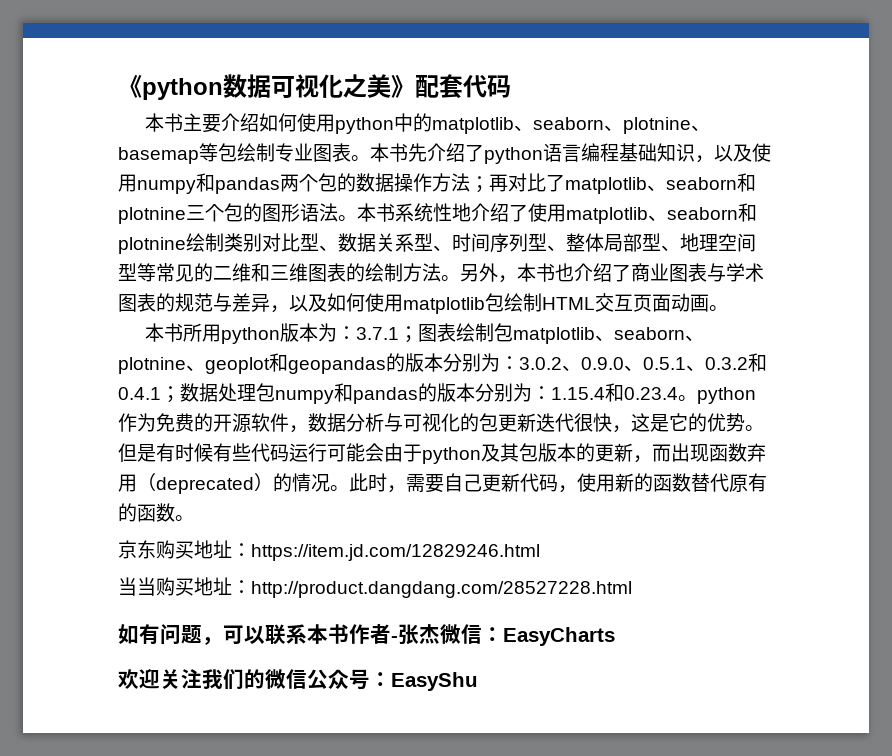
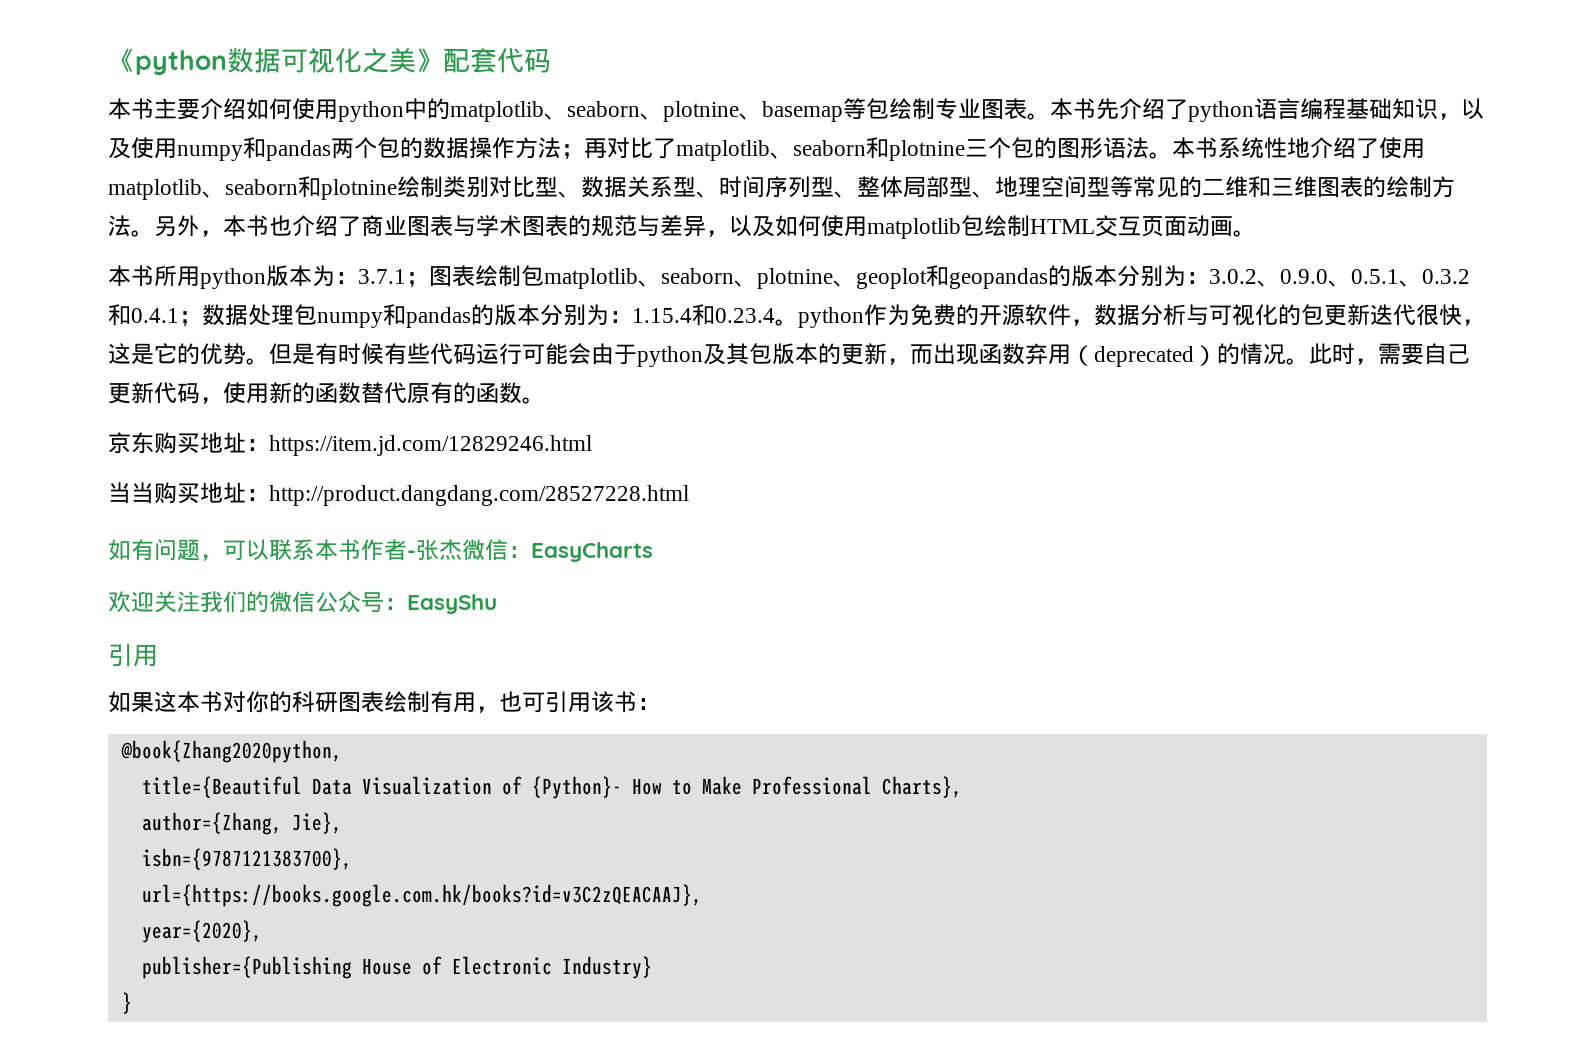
  欢迎关注我们的微信公众号：EasyShu
+ 引用
+ 如果这本书对你的科研图表绘制有用，也可引用该书：
+ @book{Zhang2020python,
+ title={Beautiful Data Visualization of {Python}- How to Make Professional Charts},
+ author={Zhang, Jie},
+ isbn={9787121383700},
+ url={https://books.google.com.hk/books?id=v3C2zQEACAAJ},
+ year={2020},
+ publisher={Publishing House of Electronic Industry}
+ }

